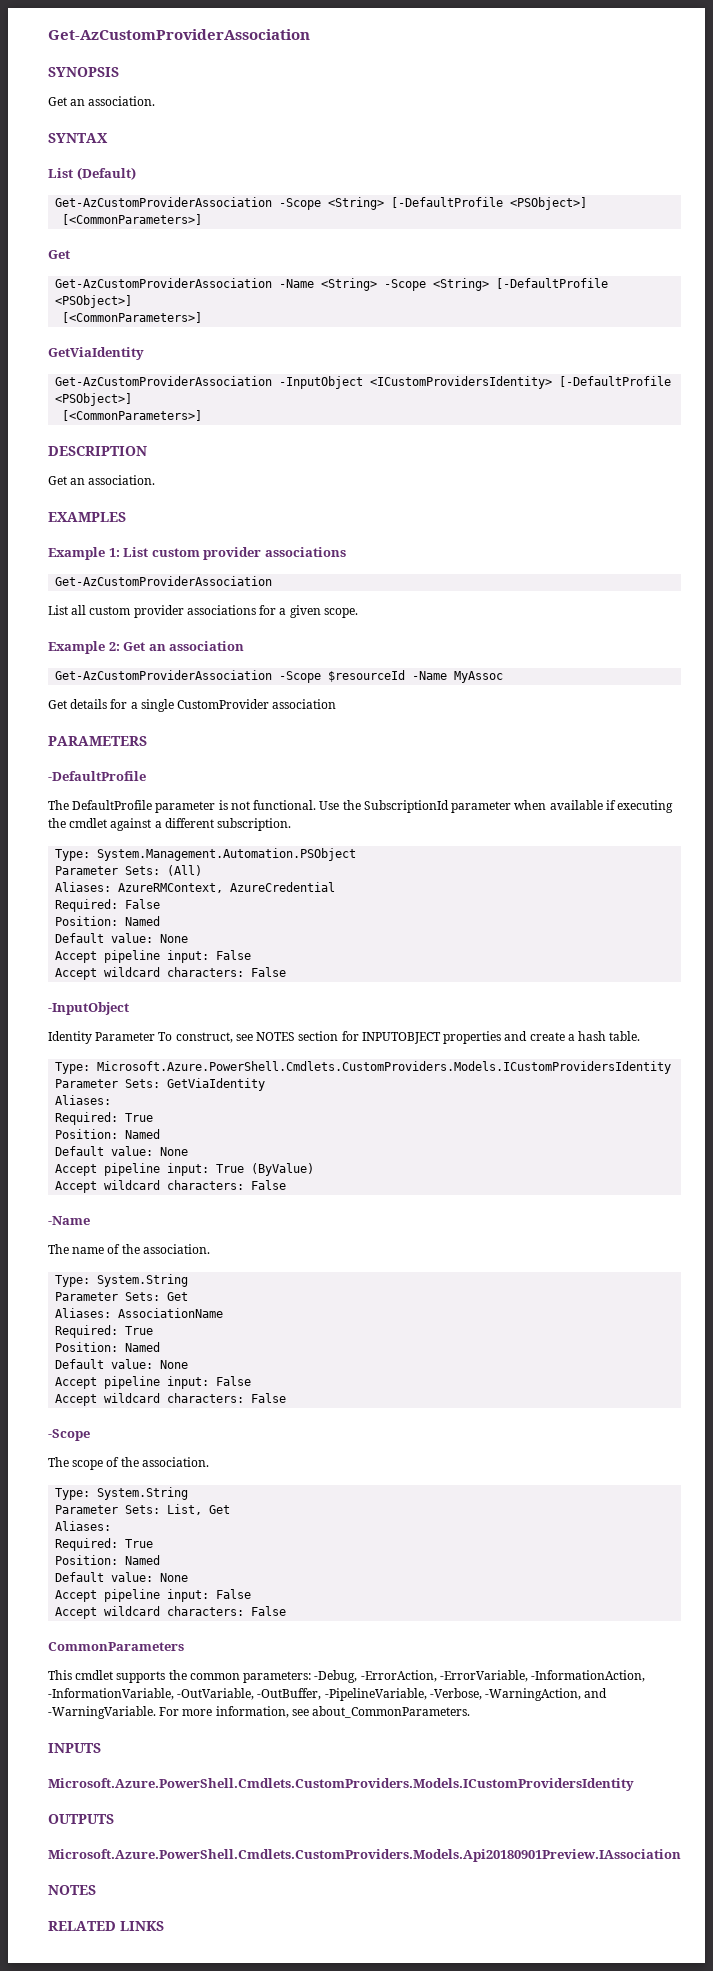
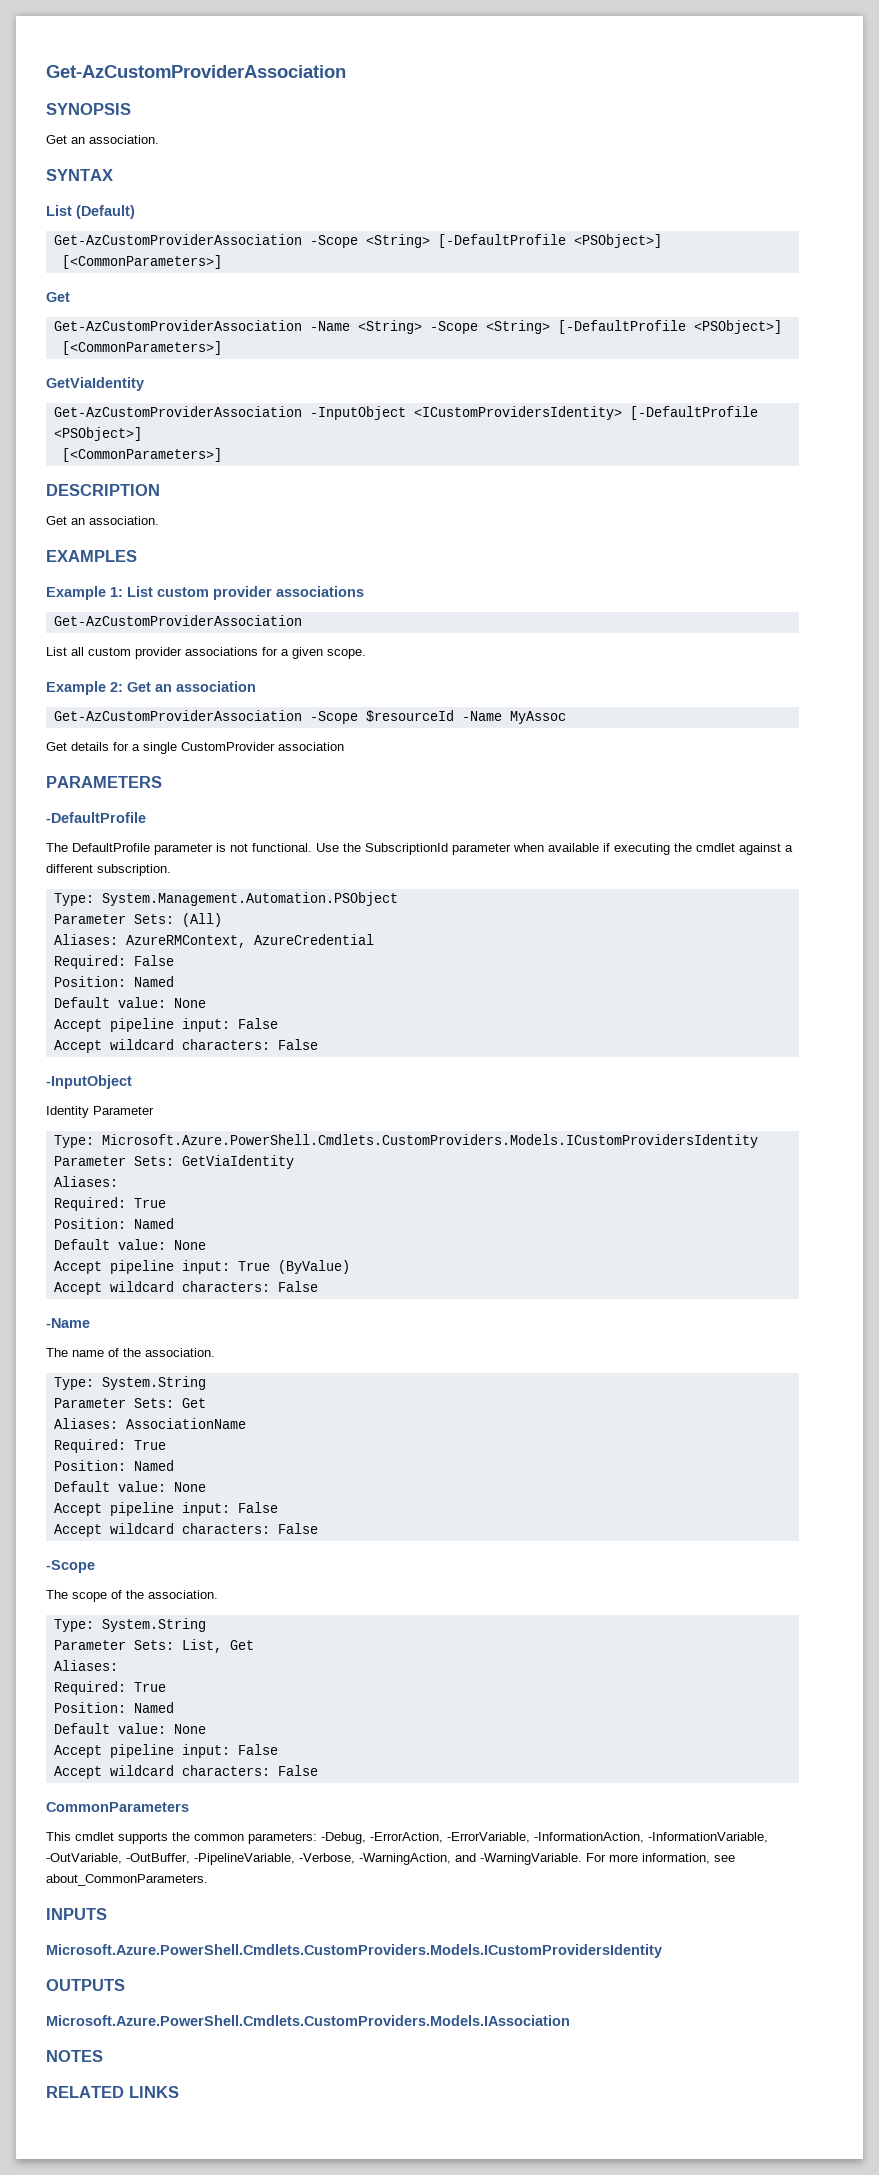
- Identity Parameter To construct, see NOTES section for INPUTOBJECT properties and create a hash table.
+ Identity Parameter
- Microsoft.Azure.PowerShell.Cmdlets.CustomProviders.Models.Api20180901Preview.IAssociation
+ Microsoft.Azure.PowerShell.Cmdlets.CustomProviders.Models.IAssociation

